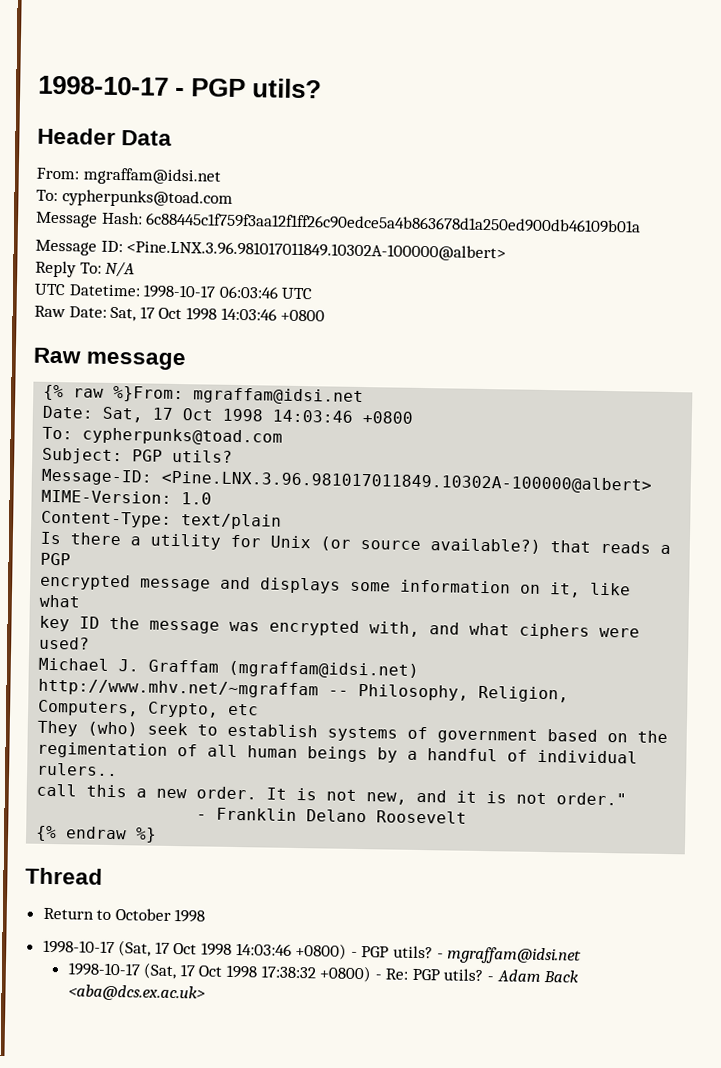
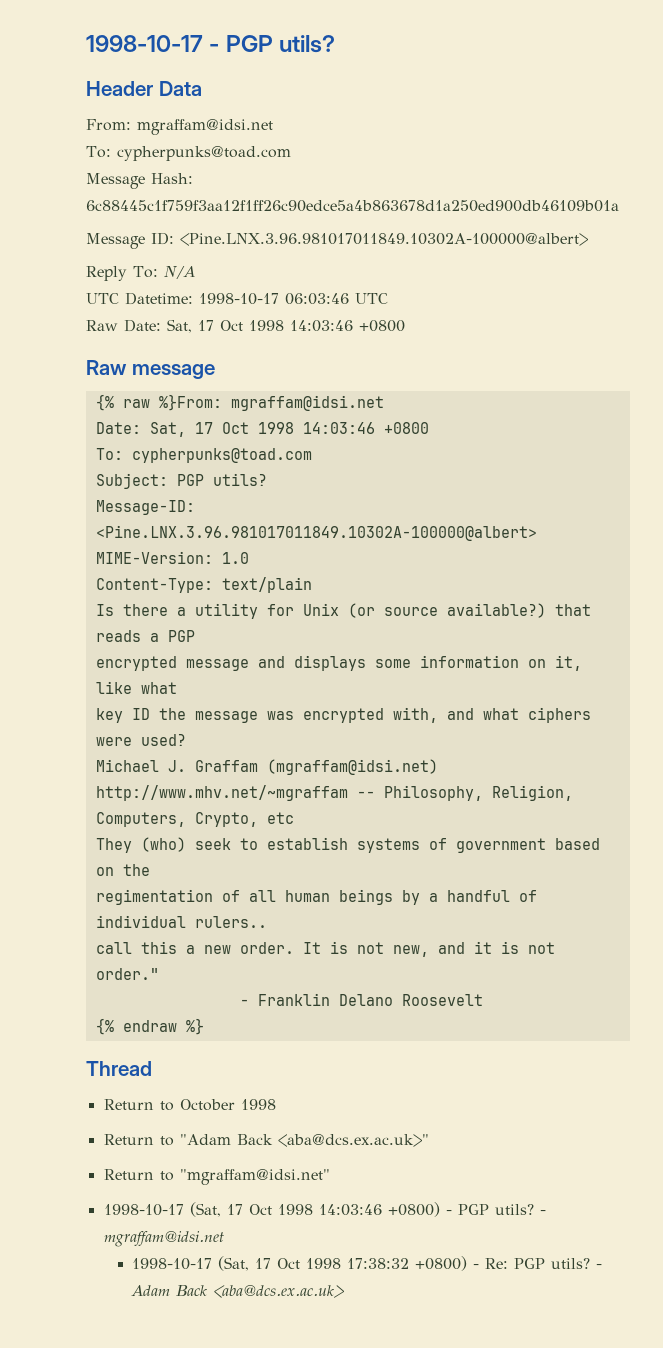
+ Return to "Adam Back <aba@dcs.ex.ac.uk>"
+ Return to "mgraffam@idsi.net"

